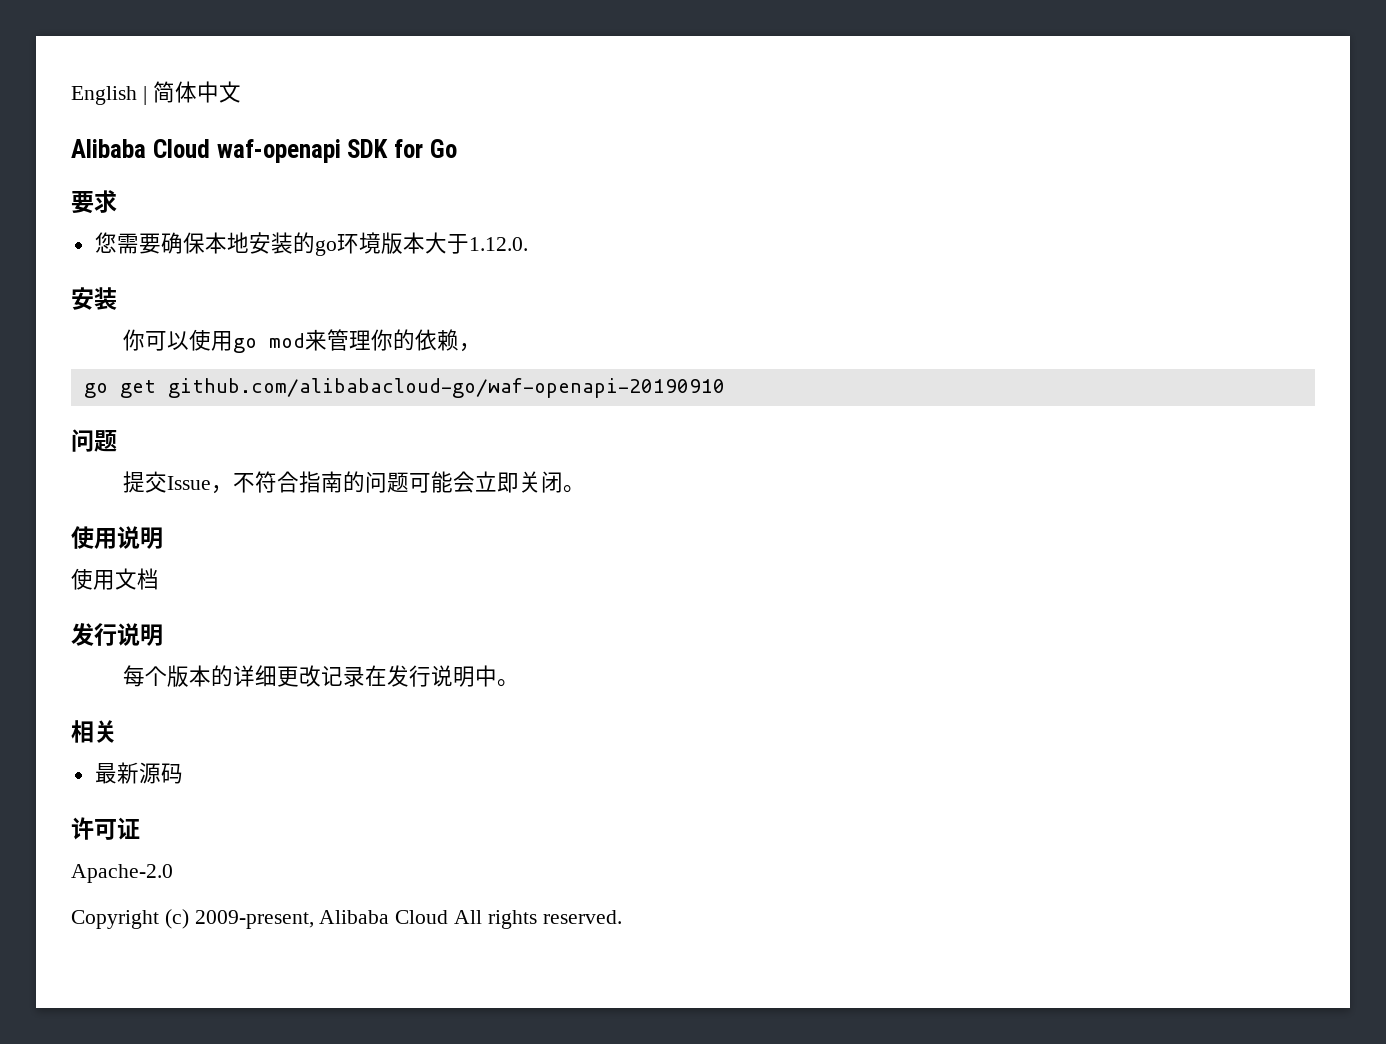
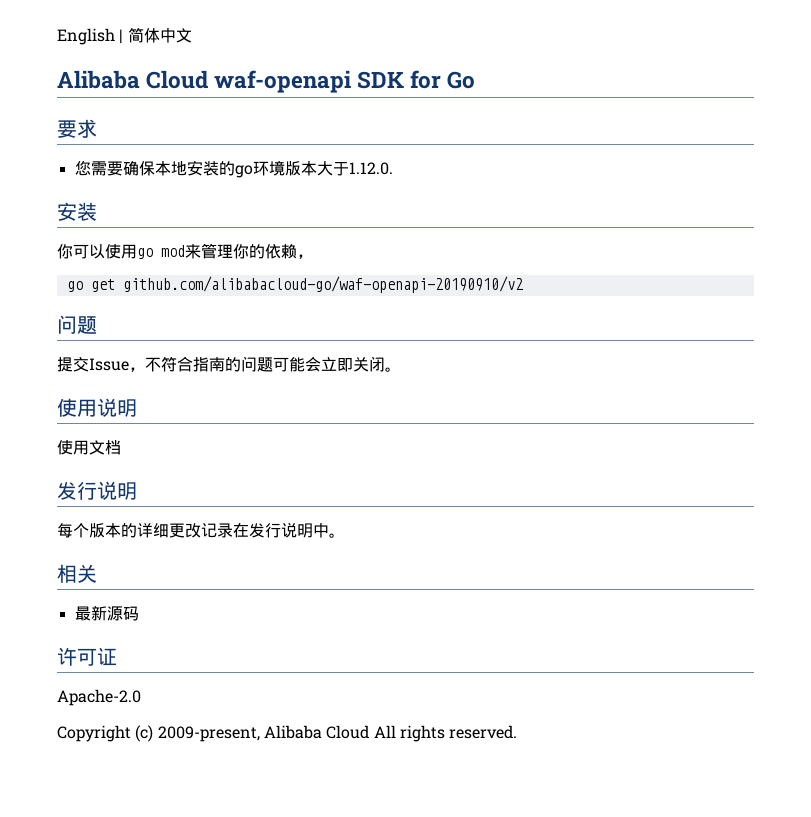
- go get github.com/alibabacloud-go/waf-openapi-20190910
+ go get github.com/alibabacloud-go/waf-openapi-20190910/v2

